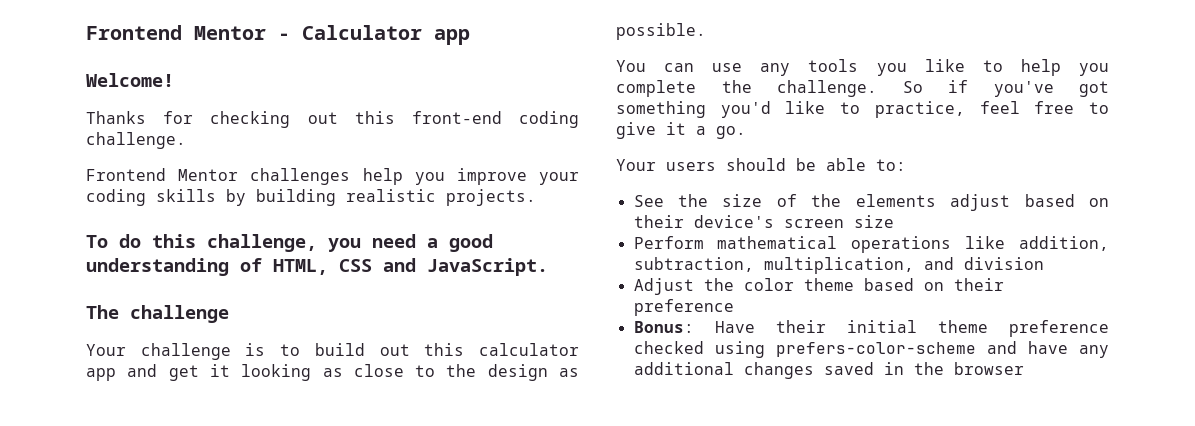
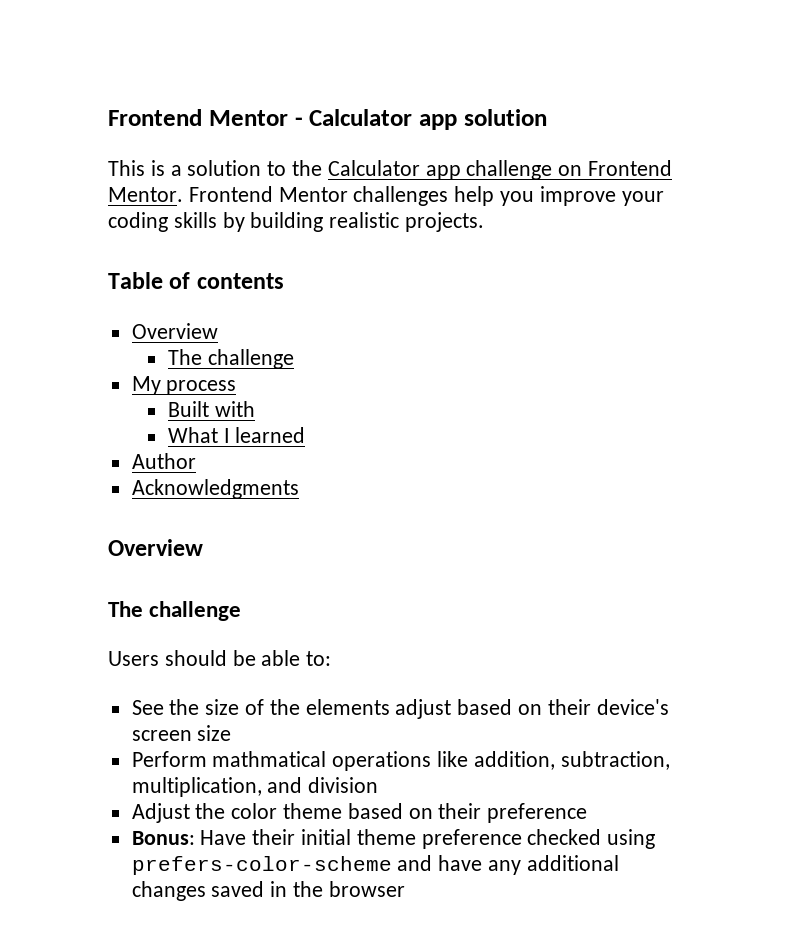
- Frontend Mentor - Calculator app
- Welcome!
- Thanks for checking out this front-end coding challenge.
- Frontend Mentor challenges help you improve your coding skills by building realistic projects.
+ Frontend Mentor - Calculator app solution
+ This is a solution to the Calculator app challenge on Frontend Mentor. Frontend Mentor challenges help you improve your coding skills by building realistic projects.
- To do this challenge, you need a good understanding of HTML, CSS and JavaScript.
+ Table of contents
+ Overview
  The challenge
- Your challenge is to build out this calculator app and get it looking as close to the design as possible.
- You can use any tools you like to help you complete the challenge. So if you've got something you'd like to practice, feel free to give it a go.
- Your users should be able to:
+ My process
+ Built with
+ What I learned
+ Author
+ Acknowledgments
+ Overview
+ The challenge
+ Users should be able to:
- Perform mathematical operations like addition, subtraction, multiplication, and division
+ Perform mathmatical operations like addition, subtraction, multiplication, and division

